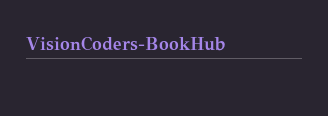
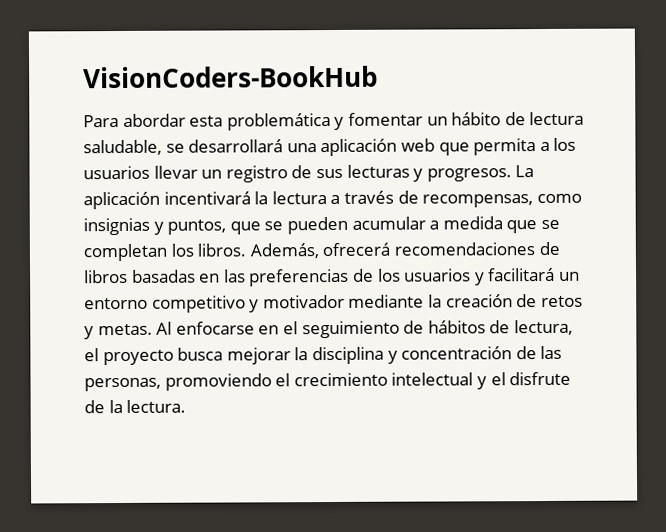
+ Para abordar esta problemática y fomentar un hábito de lectura saludable, se desarrollará una aplicación web que permita a los usuarios llevar un registro de sus lecturas y progresos. La aplicación incentivará la lectura a través de recompensas, como insignias y puntos, que se pueden acumular a medida que se completan los libros. Además, ofrecerá recomendaciones de libros basadas en las preferencias de los usuarios y facilitará un entorno competitivo y motivador mediante la creación de retos y metas. Al enfocarse en el seguimiento de hábitos de lectura, el proyecto busca mejorar la disciplina y concentración de las personas, promoviendo el crecimiento intelectual y el disfrute de la lectura.

